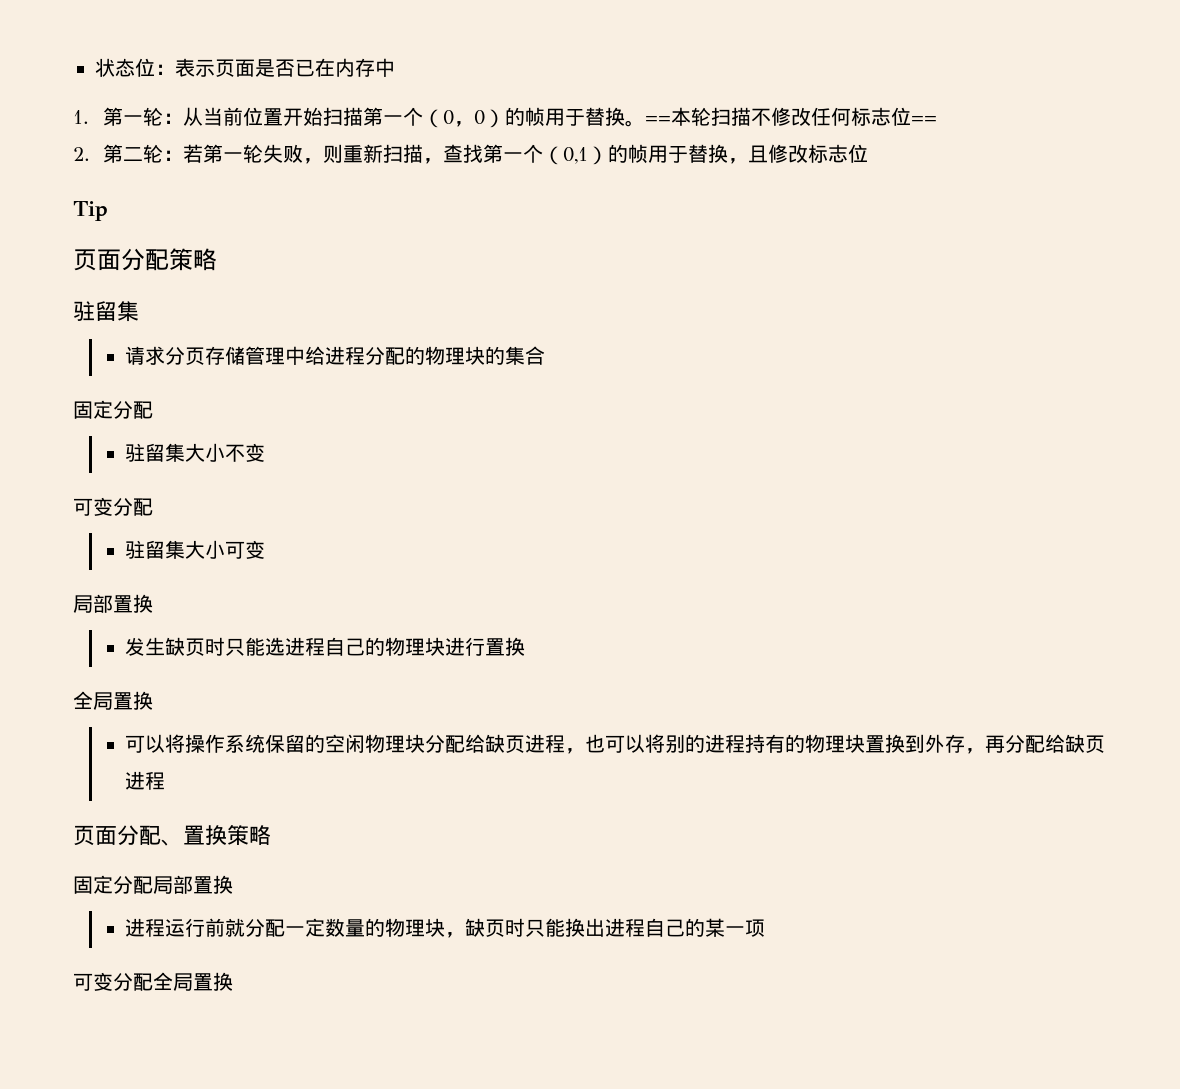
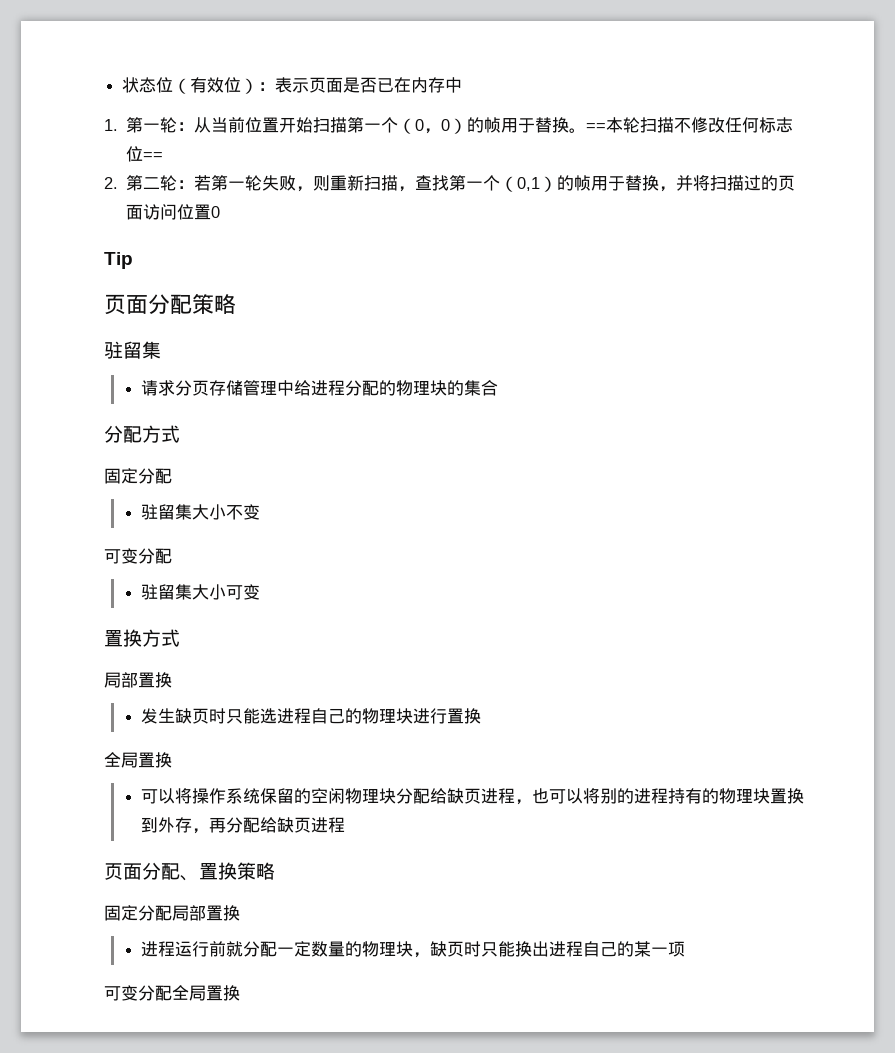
- 状态位：表示页面是否已在内存中
+ 状态位（有效位）：表示页面是否已在内存中
- 2.第二轮：若第一轮失败，则重新扫描，查找第一个（0,1）的帧用于替换，且修改标志位
+ 2.第二轮：若第一轮失败，则重新扫描，查找第一个（0,1）的帧用于替换，并将扫描过的页面访问位置0
+ 分配方式
+ 置换方式

